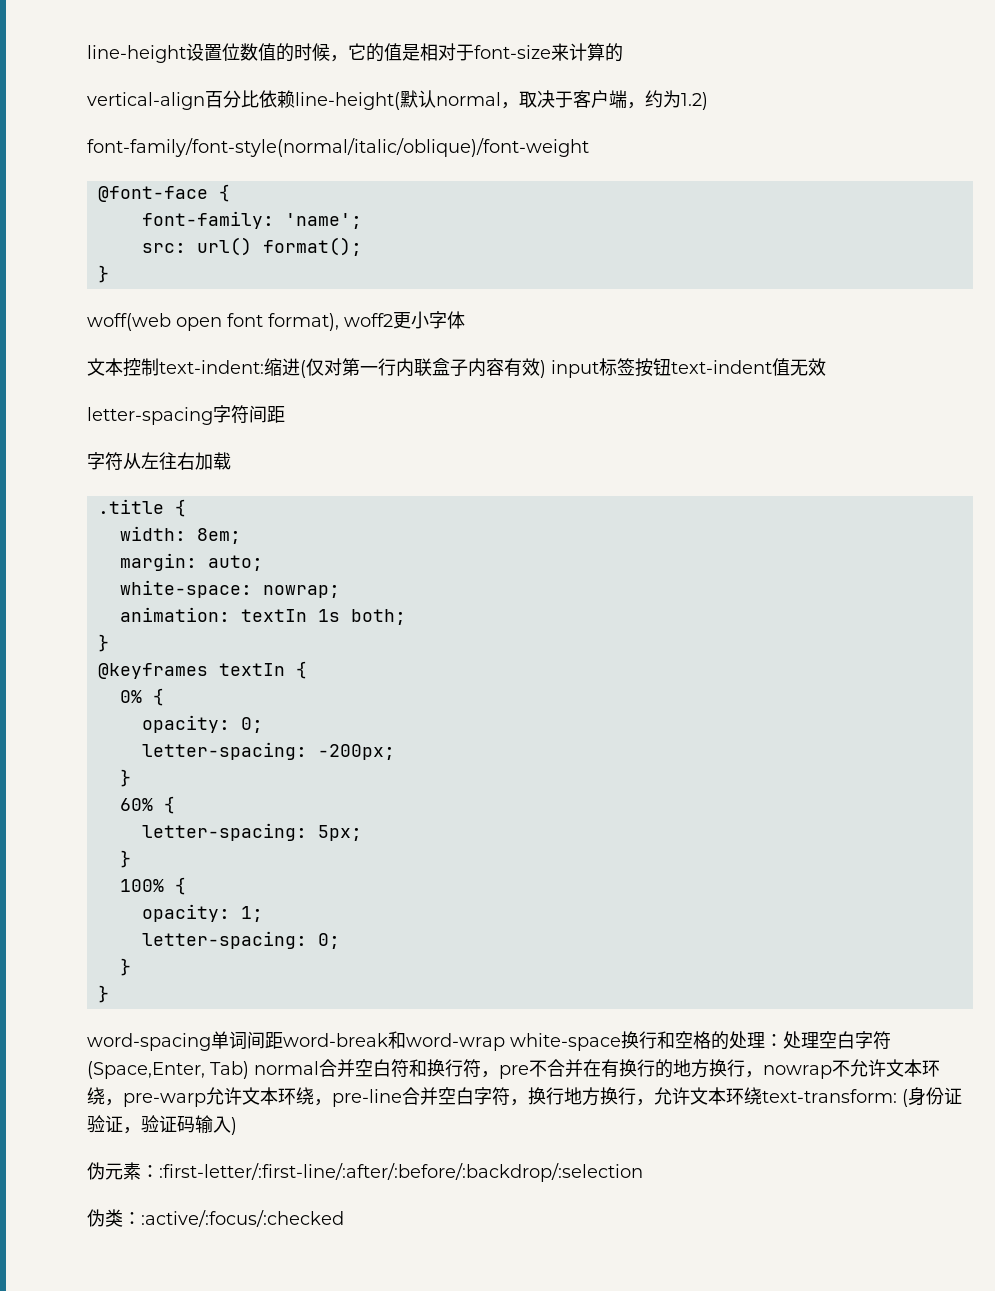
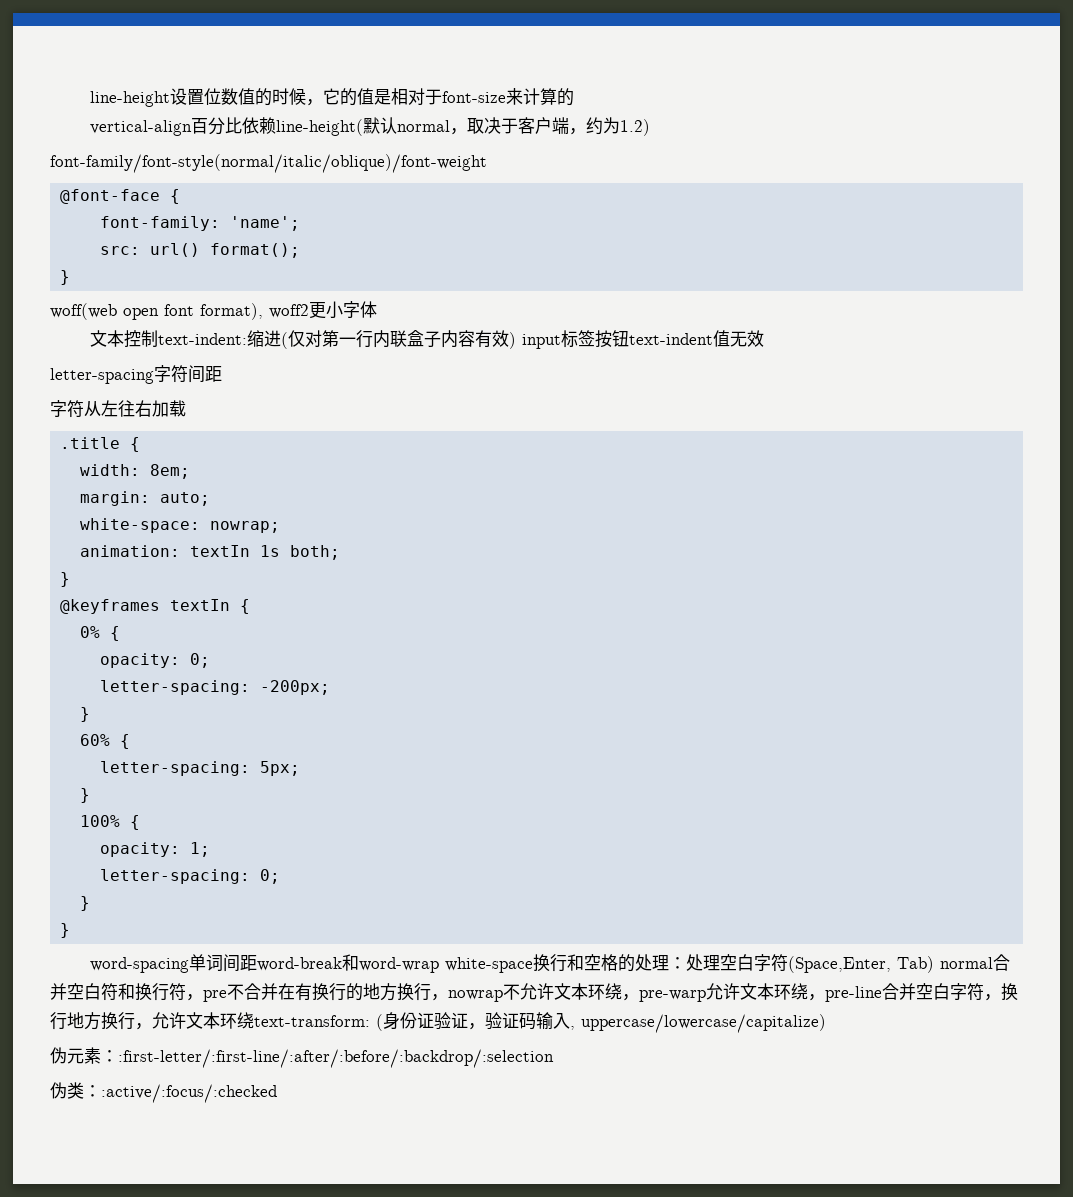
- word-spacing单词间距word-break和word-wrap white-space换行和空格的处理：处理空白字符(Space,Enter, Tab) normal合并空白符和换行符，pre不合并在有换行的地方换行，nowrap不允许文本环绕，pre-warp允许文本环绕，pre-line合并空白字符，换行地方换行，允许文本环绕text-transform: (身份证验证，验证码输入)
+ word-spacing单词间距word-break和word-wrap white-space换行和空格的处理：处理空白字符(Space,Enter, Tab) normal合并空白符和换行符，pre不合并在有换行的地方换行，nowrap不允许文本环绕，pre-warp允许文本环绕，pre-line合并空白字符，换行地方换行，允许文本环绕text-transform: (身份证验证，验证码输入, uppercase/lowercase/capitalize)

